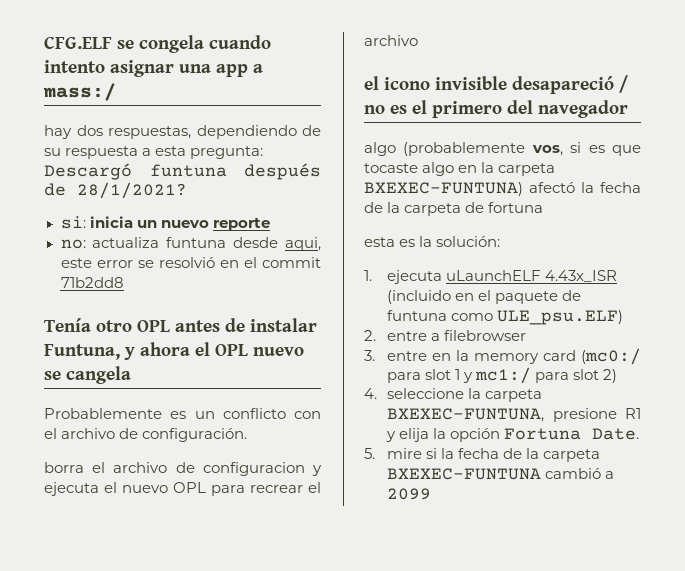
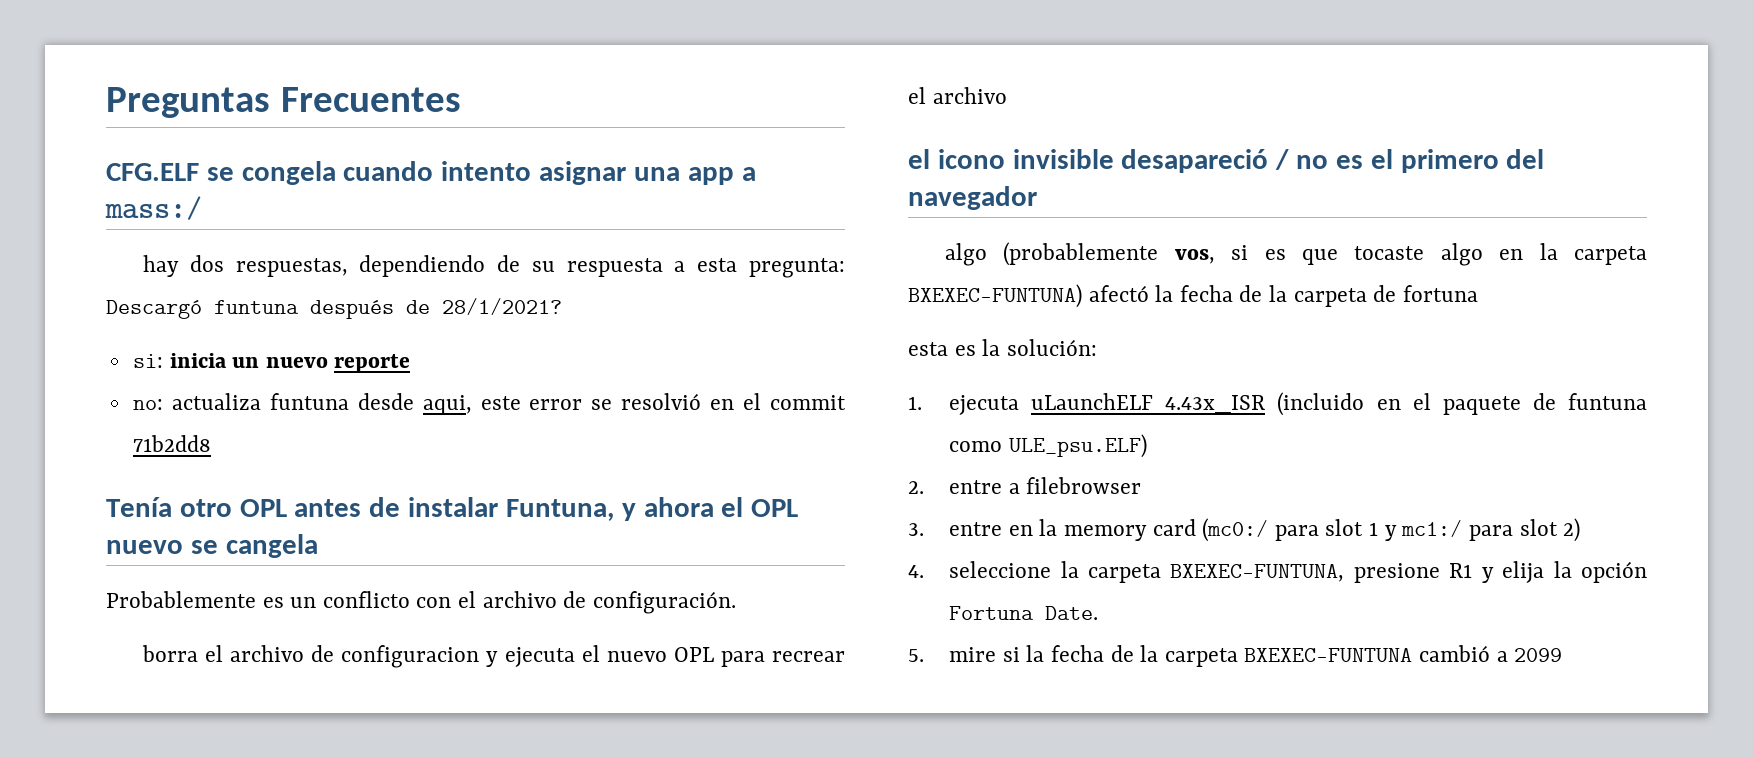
+ Preguntas Frecuentes

